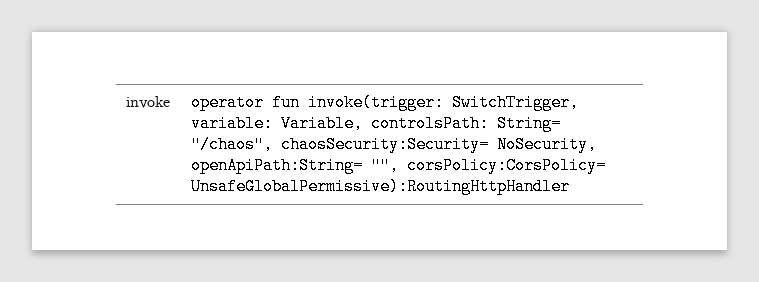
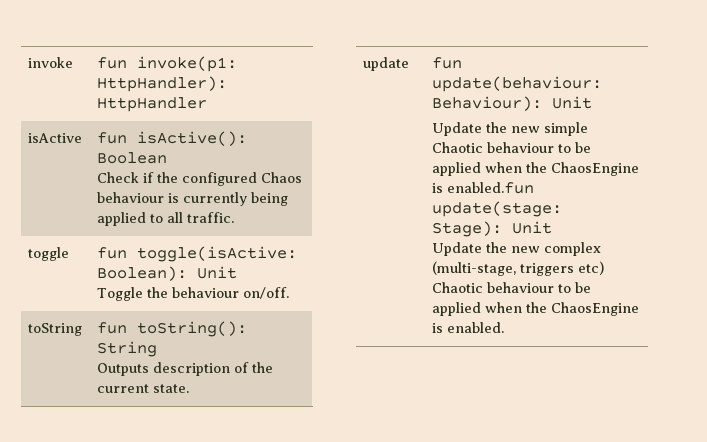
- invoke | operator fun invoke(trigger: SwitchTrigger, variable: Variable, controlsPath: String= "/chaos", chaosSecurity:Security= NoSecurity, openApiPath:String= "", corsPolicy:CorsPolicy= UnsafeGlobalPermissive):RoutingHttpHandler
+ invoke | fun invoke(p1: HttpHandler): HttpHandler
+ isActive | fun isActive(): Boolean
+ Check if the configured Chaos behaviour is currently being applied to all traffic.
+ toggle | fun toggle(isActive: Boolean): Unit
+ Toggle the behaviour on/off.
+ toString | fun toString(): String
+ Outputs description of the current state.
+ update | fun update(behaviour: Behaviour): Unit
+ Update the new simple Chaotic behaviour to be applied when the ChaosEngine is enabled.fun update(stage: Stage): Unit
+ Update the new complex (multi-stage, triggers etc) Chaotic behaviour to be applied when the ChaosEngine is enabled.

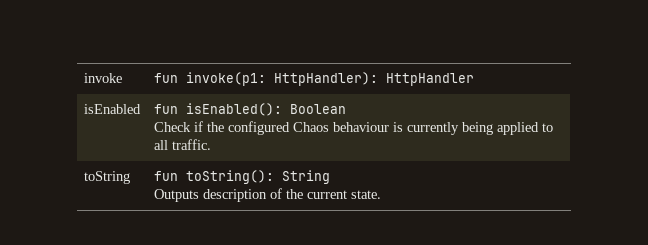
- isActive | fun isActive(): Boolean
+ isEnabled | fun isEnabled(): Boolean
- toggle | fun toggle(isActive: Boolean): Unit
- Toggle the behaviour on/off.
- update | fun update(behaviour: Behaviour): Unit
- Update the new simple Chaotic behaviour to be applied when the ChaosEngine is enabled.fun update(stage: Stage): Unit
- Update the new complex (multi-stage, triggers etc) Chaotic behaviour to be applied when the ChaosEngine is enabled.

